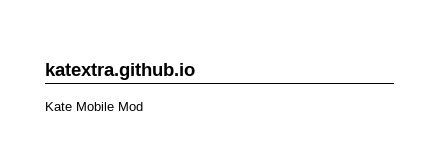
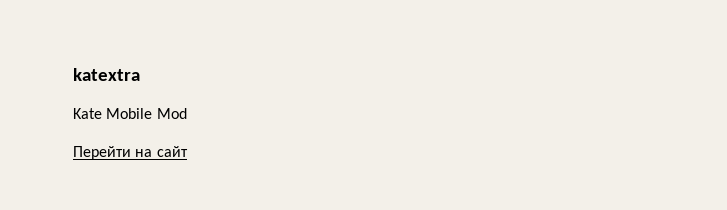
- katextra.github.io
+ katextra
+ Перейти на сайт

